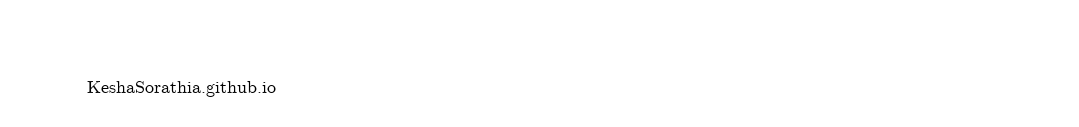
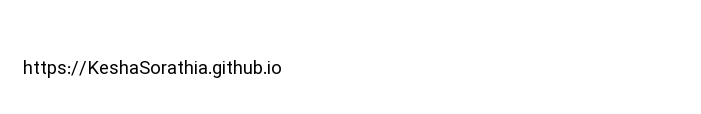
- KeshaSorathia.github.io
+ https://KeshaSorathia.github.io

